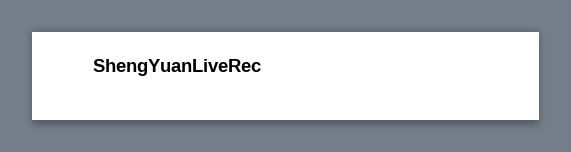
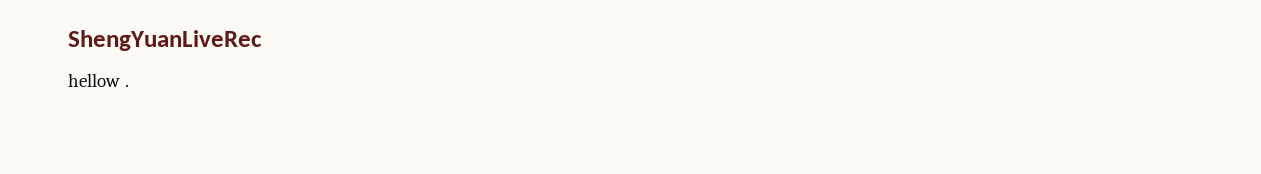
+ hellow .

